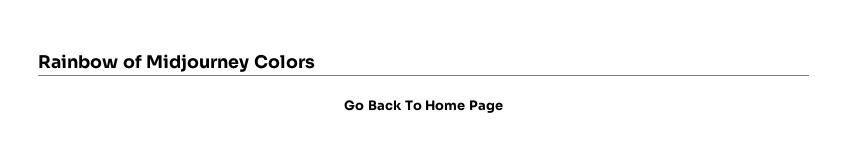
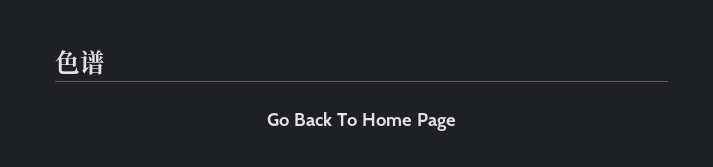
- Rainbow of Midjourney Colors
+ 色谱

